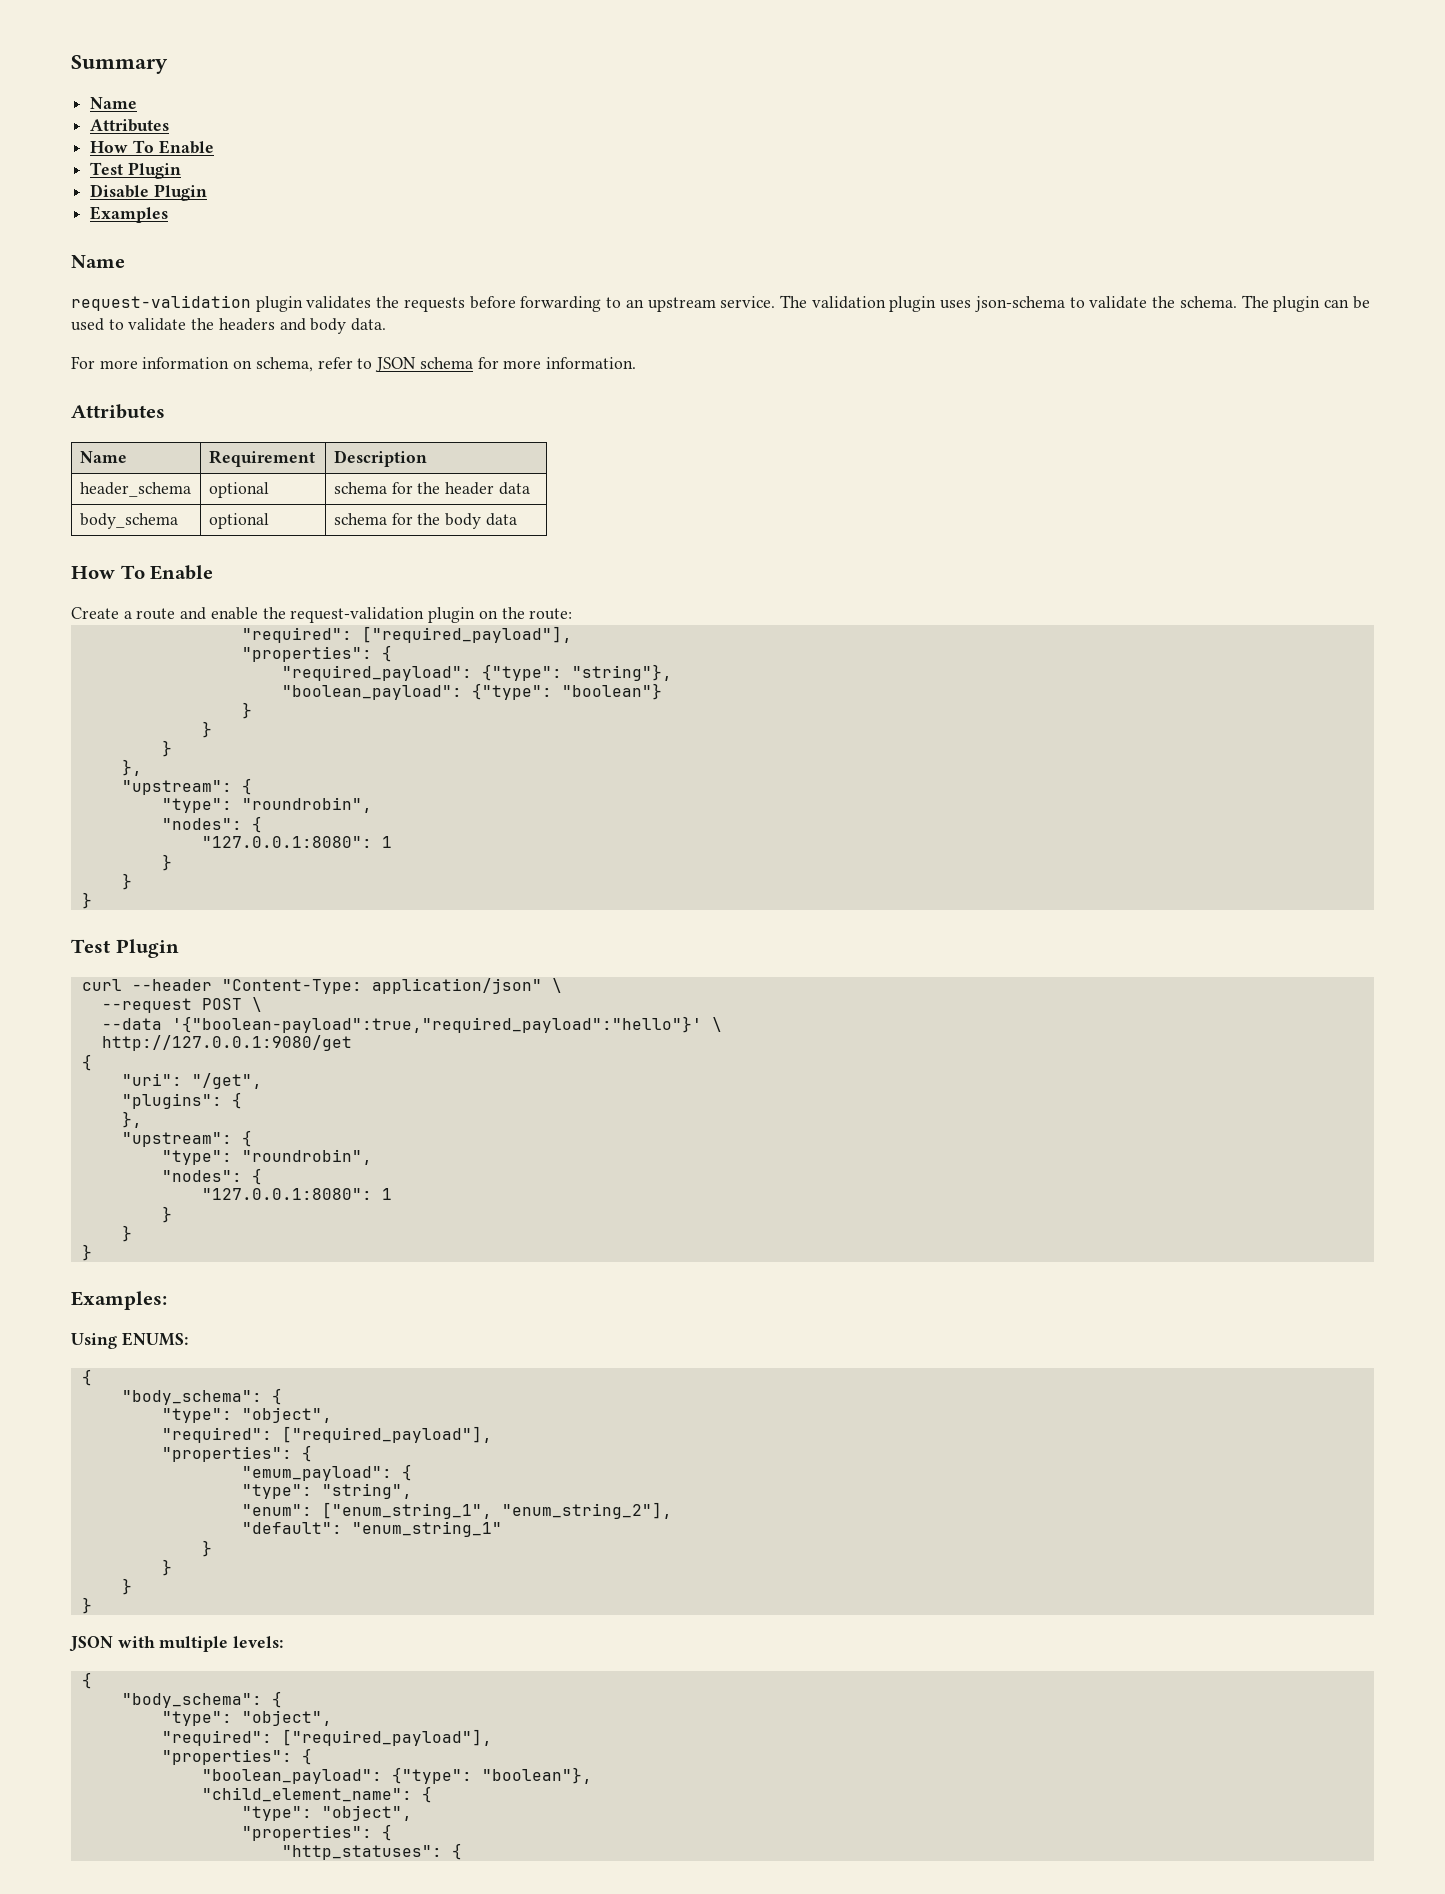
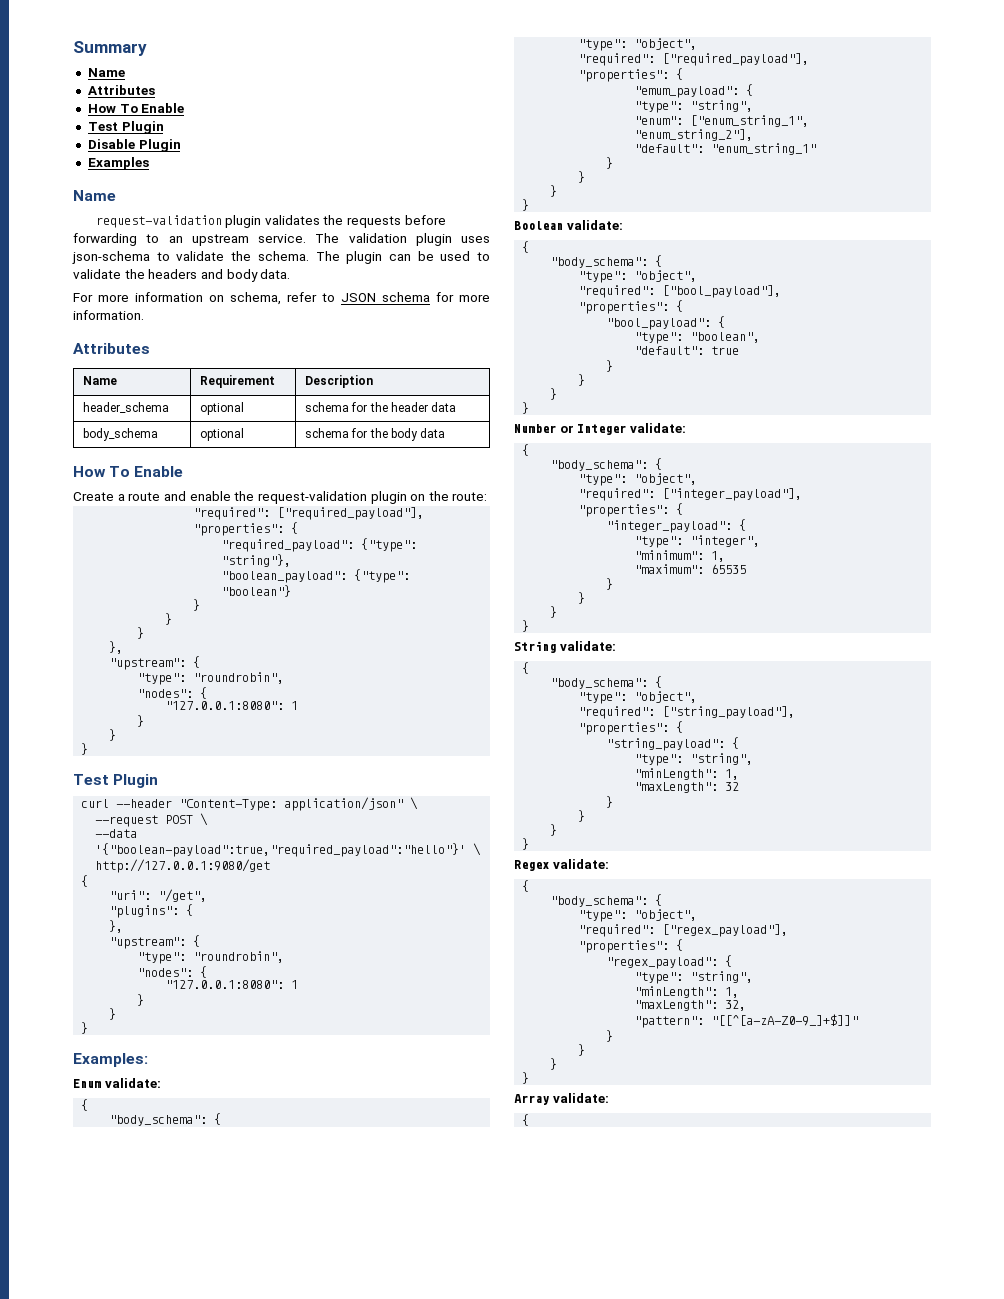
- Using ENUMS:
+ Enum validate:
- JSON with multiple levels:
+ Boolean validate:
  {
  "body_schema": {
  "type": "object",
- "required": ["required_payload"],
+ "required": ["bool_payload"],
  "properties": {
- "boolean_payload": {"type": "boolean"},
- "child_element_name": {
+ "bool_payload": {
+ "type": "boolean",
+ "default": true
+ }
+ }
+ }
+ }
+ Number or Integer validate:
+ {
+ "body_schema": {
  "type": "object",
+ "required": ["integer_payload"],
  "properties": {
- "http_statuses": {
+ "integer_payload": {
+ "type": "integer",
+ "minimum": 1,
+ "maximum": 65535
+ }
+ }
+ }
+ }
+ String validate:
+ {
+ "body_schema": {
+ "type": "object",
+ "required": ["string_payload"],
+ "properties": {
+ "string_payload": {
+ "type": "string",
+ "minLength": 1,
+ "maxLength": 32
+ }
+ }
+ }
+ }
+ Regex validate:
+ {
+ "body_schema": {
+ "type": "object",
+ "required": ["regex_payload"],
+ "properties": {
+ "regex_payload": {
+ "type": "string",
+ "minLength": 1,
+ "maxLength": 32,
+ "pattern": "[[^[a-zA-Z0-9_]+$]]"
+ }
+ }
+ }
+ }
+ Array validate:
+ {

